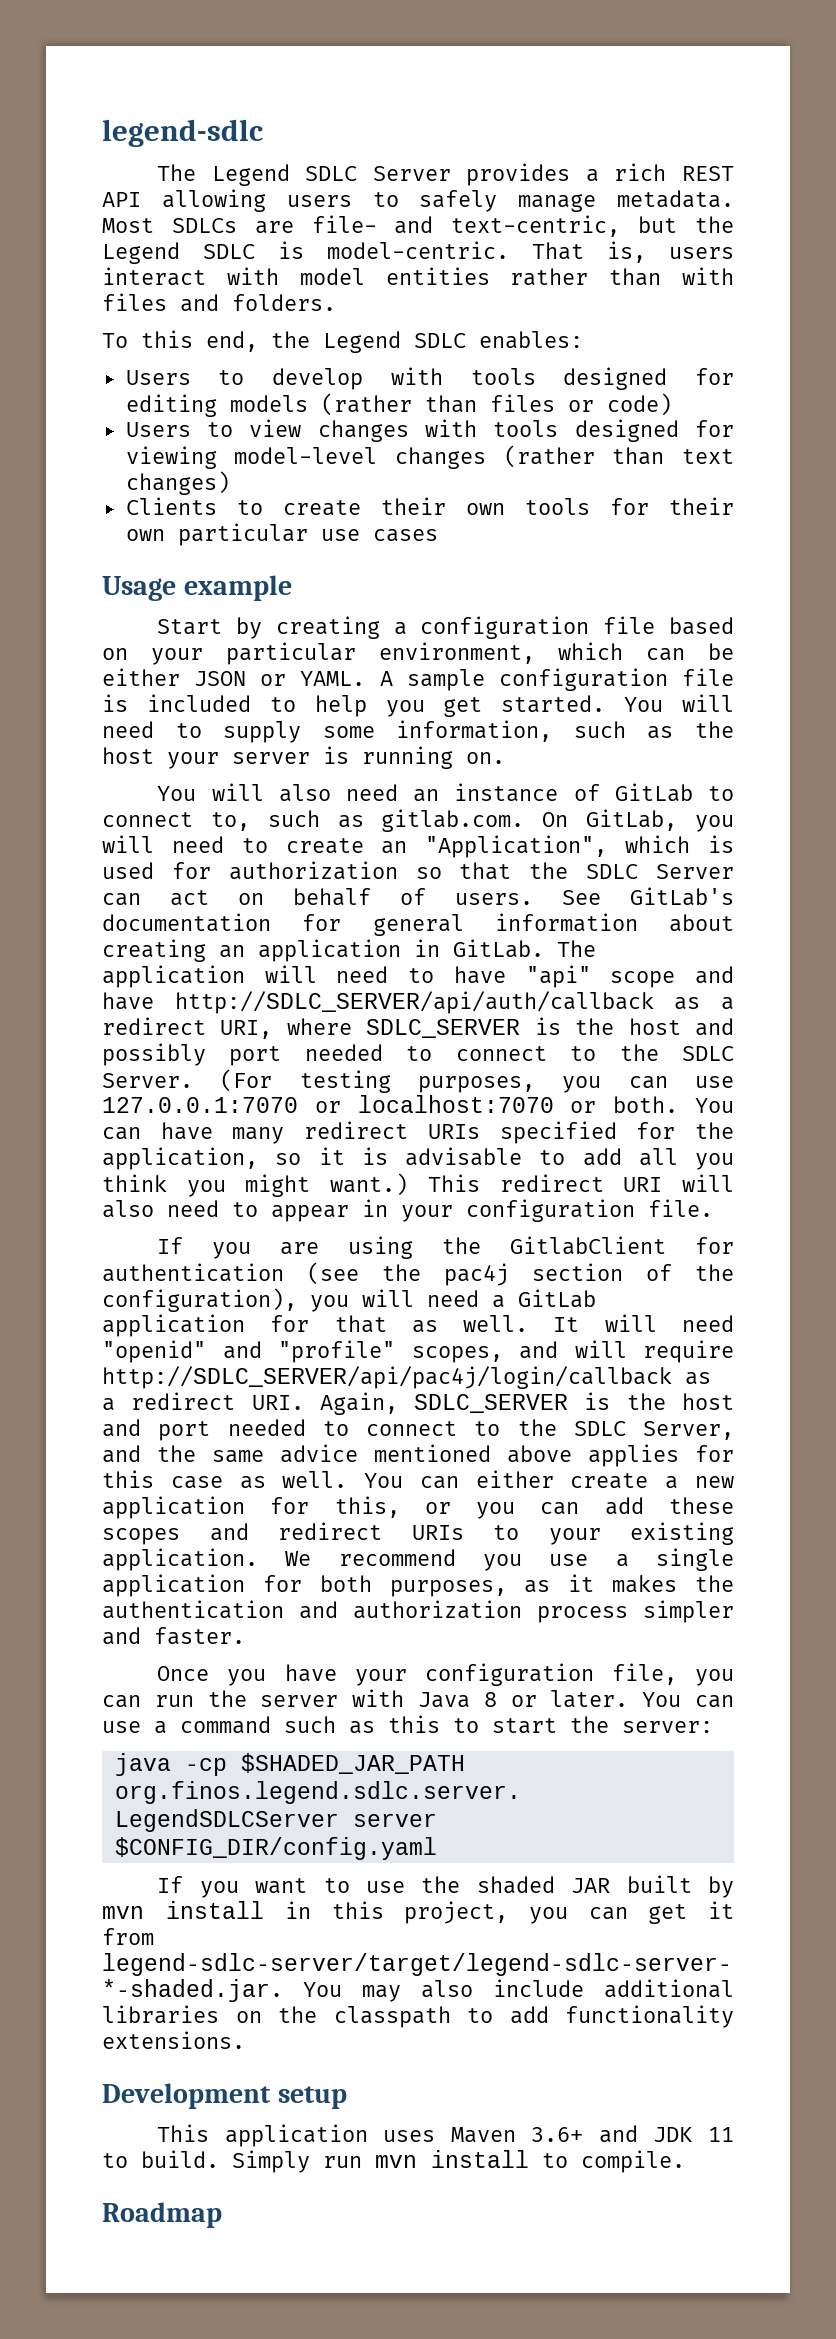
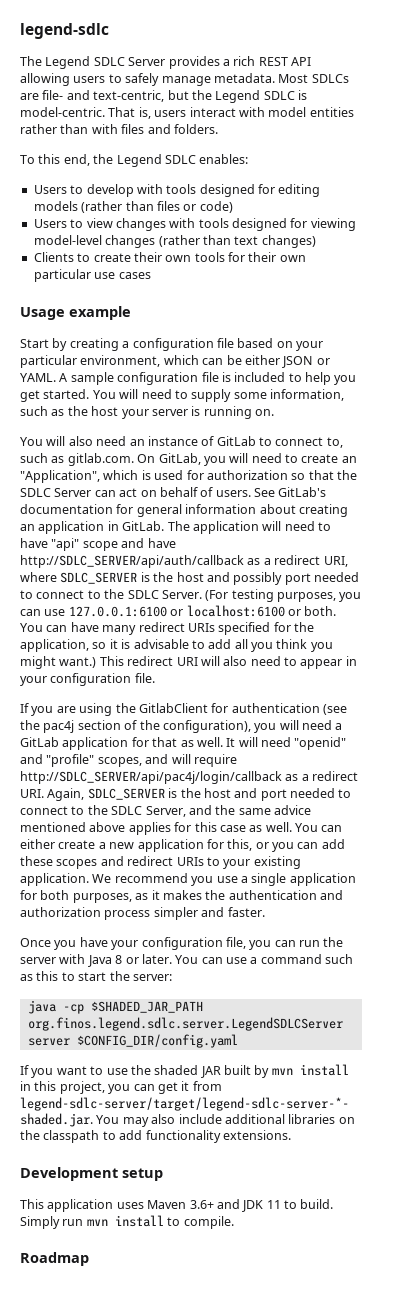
- (For testing purposes, you can use 127.0.0.1:7070 or localhost:7070 or both.
+ (For testing purposes, you can use 127.0.0.1:6100 or localhost:6100 or both.

